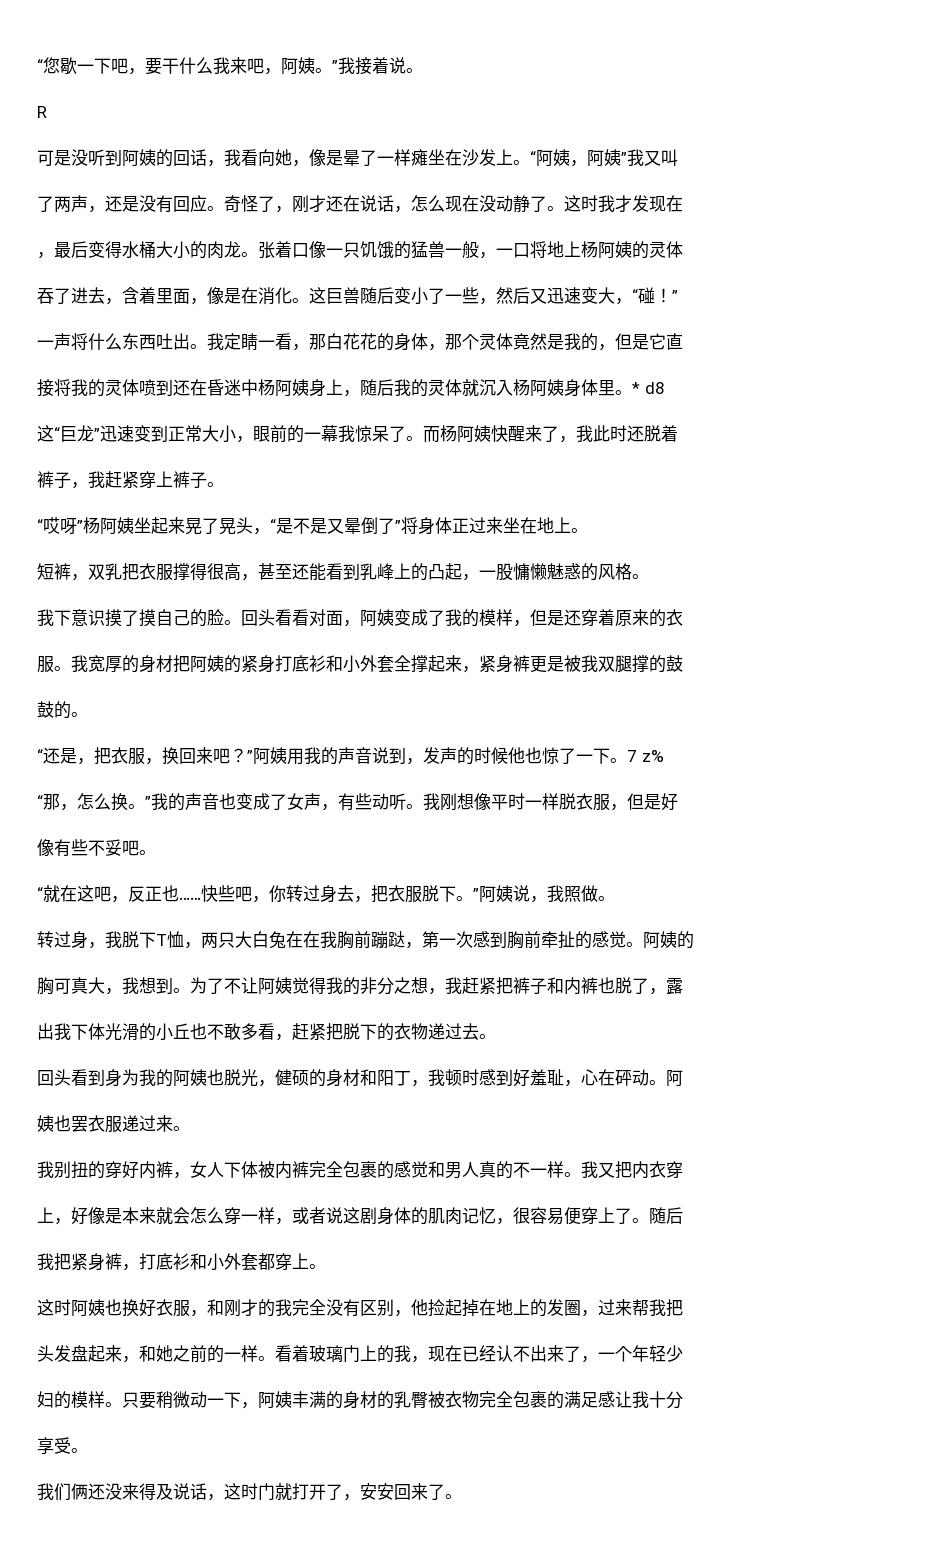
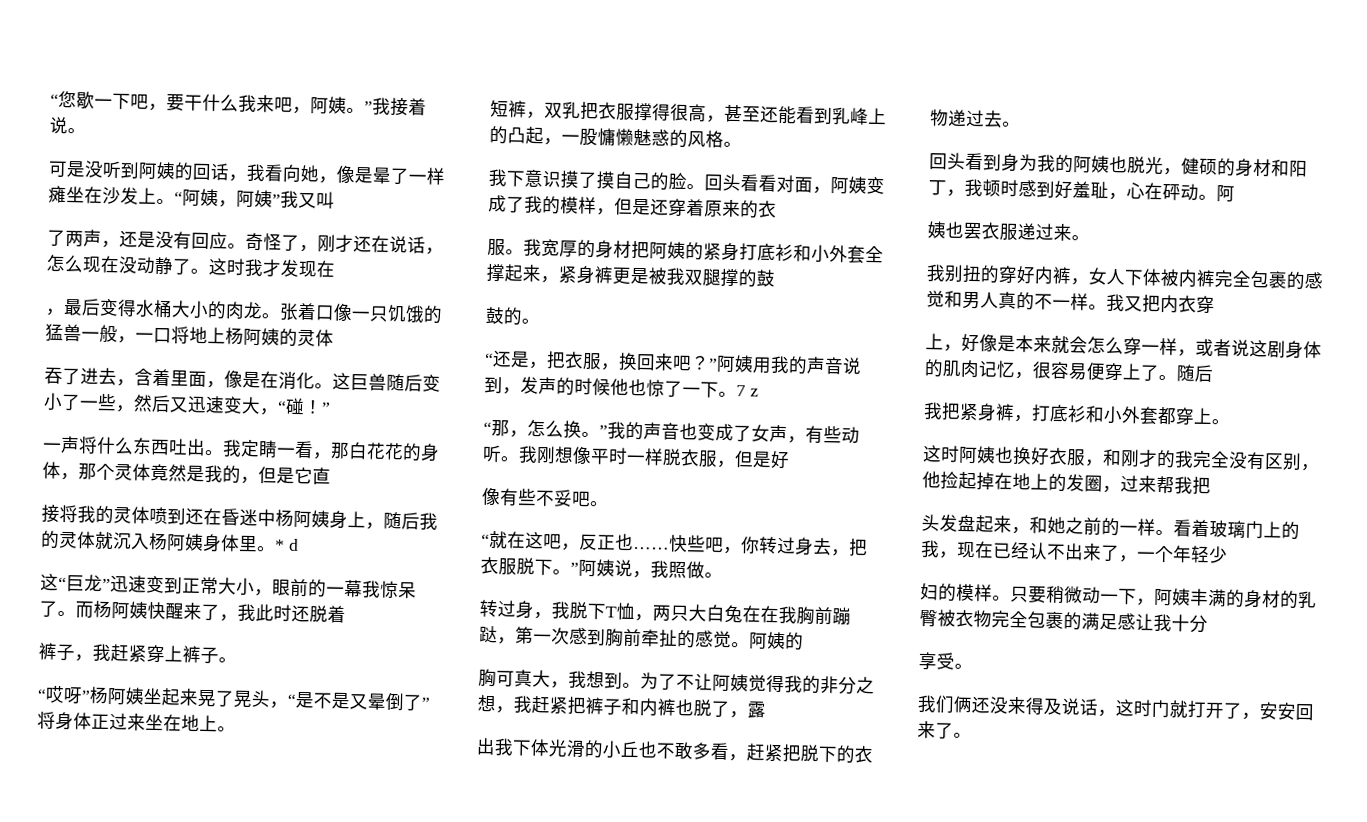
- R
- * d8
+ * d
- 7 z%
+ 7 z

